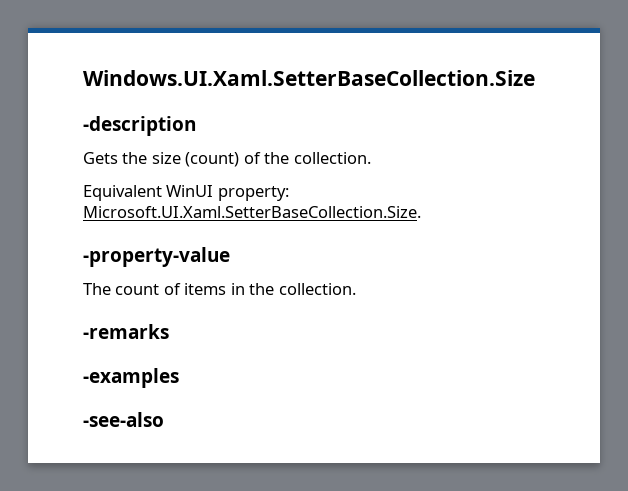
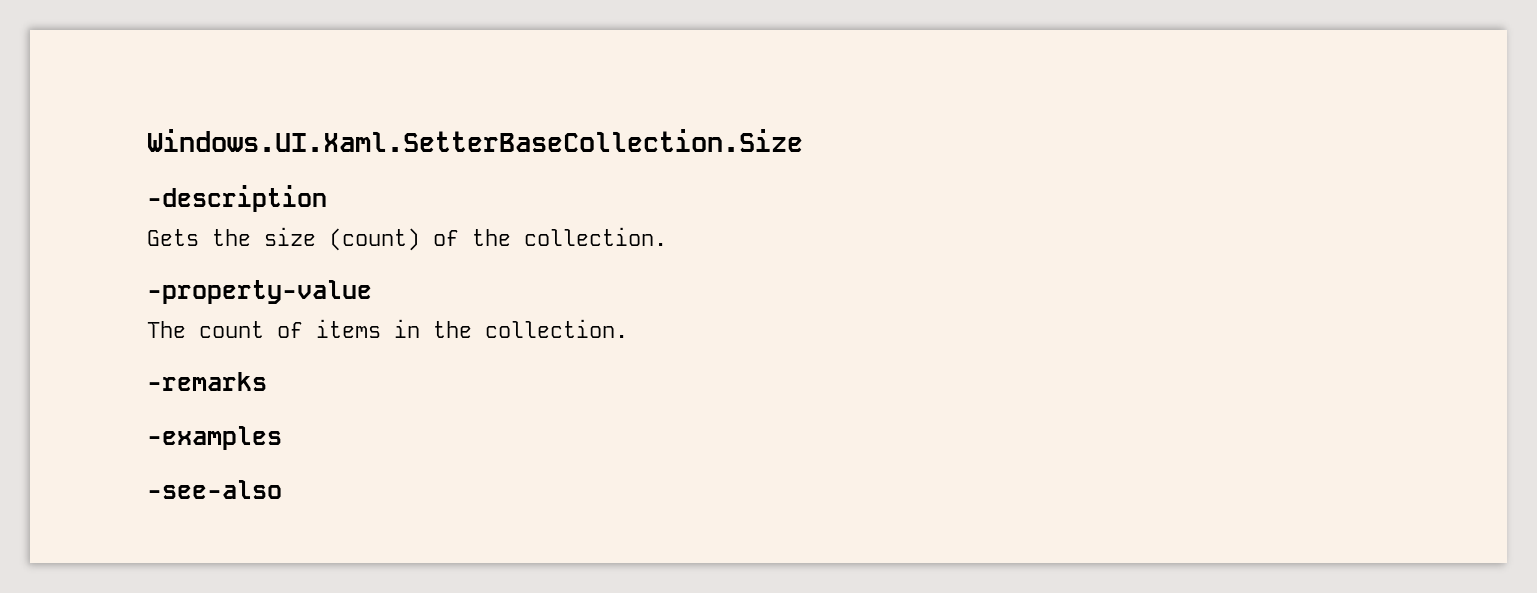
- Equivalent WinUI property: Microsoft.UI.Xaml.SetterBaseCollection.Size.

